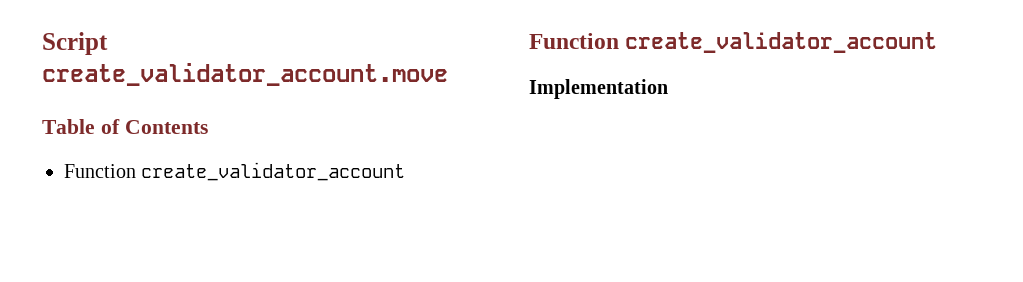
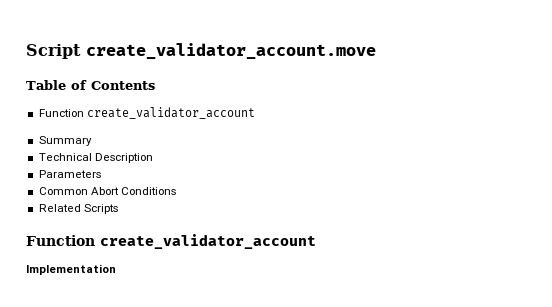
+ Summary
+ Technical Description
+ Parameters
+ Common Abort Conditions
+ Related Scripts

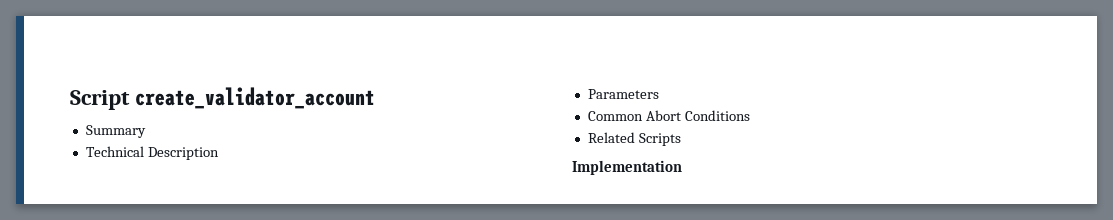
- Script create_validator_account.move
- Table of Contents
- Function create_validator_account
+ Script create_validator_account
  Related Scripts
- Function create_validator_account

